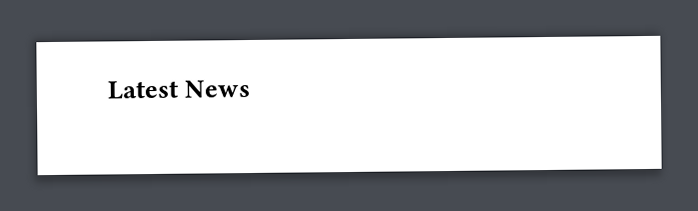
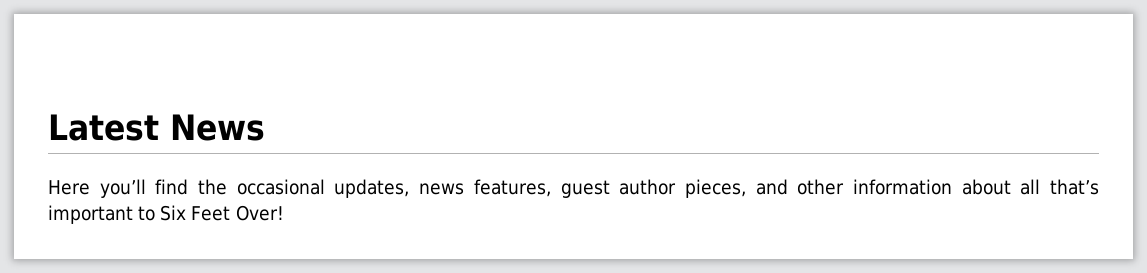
+ Here you’ll find the occasional updates, news features, guest author pieces, and other information about all that’s important to Six Feet Over!

